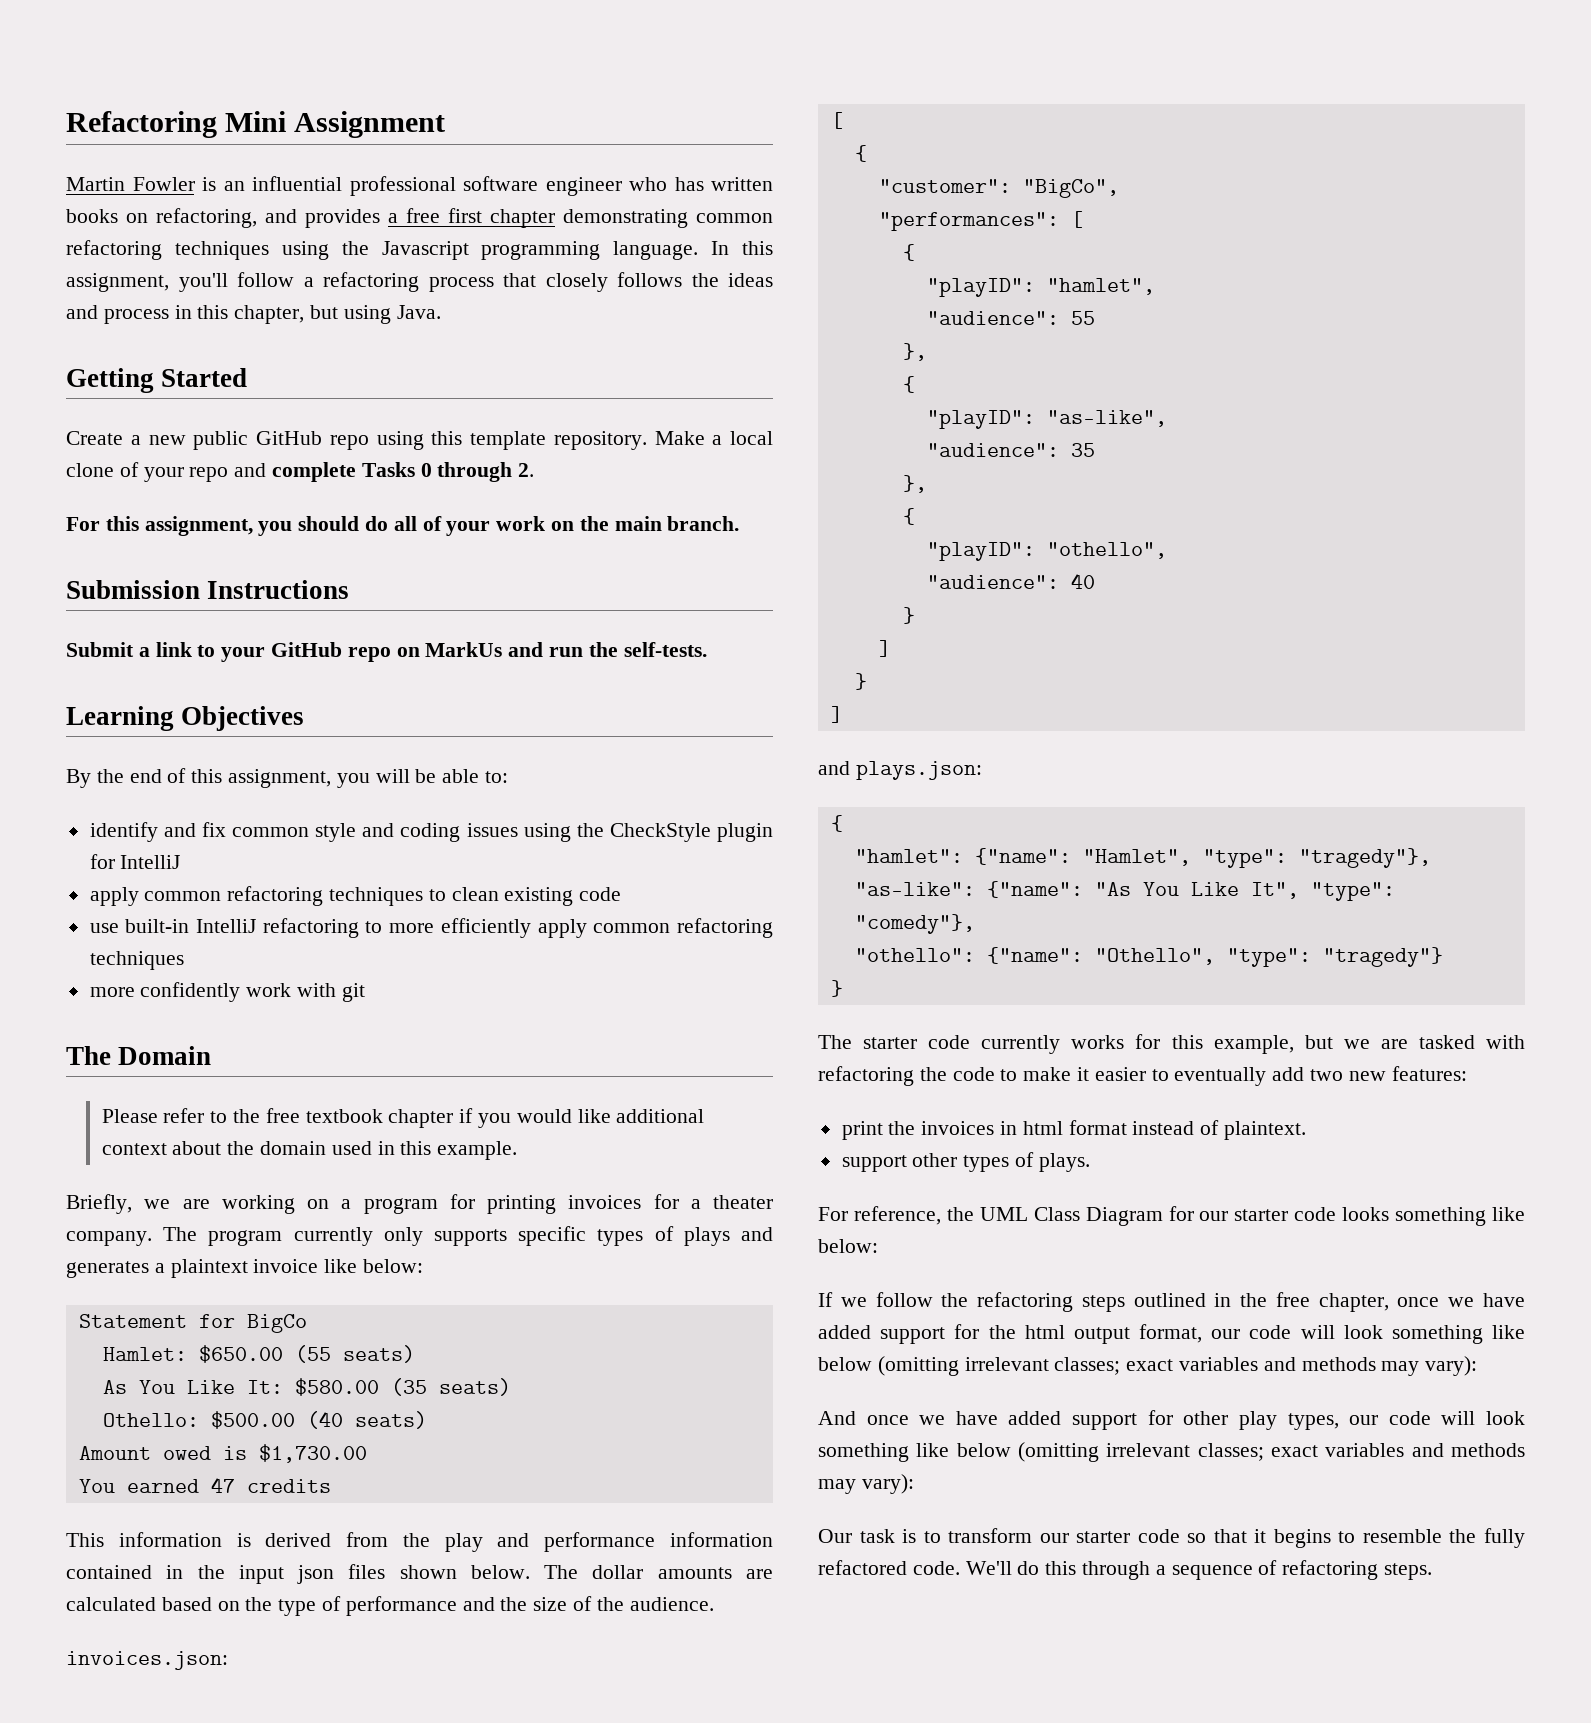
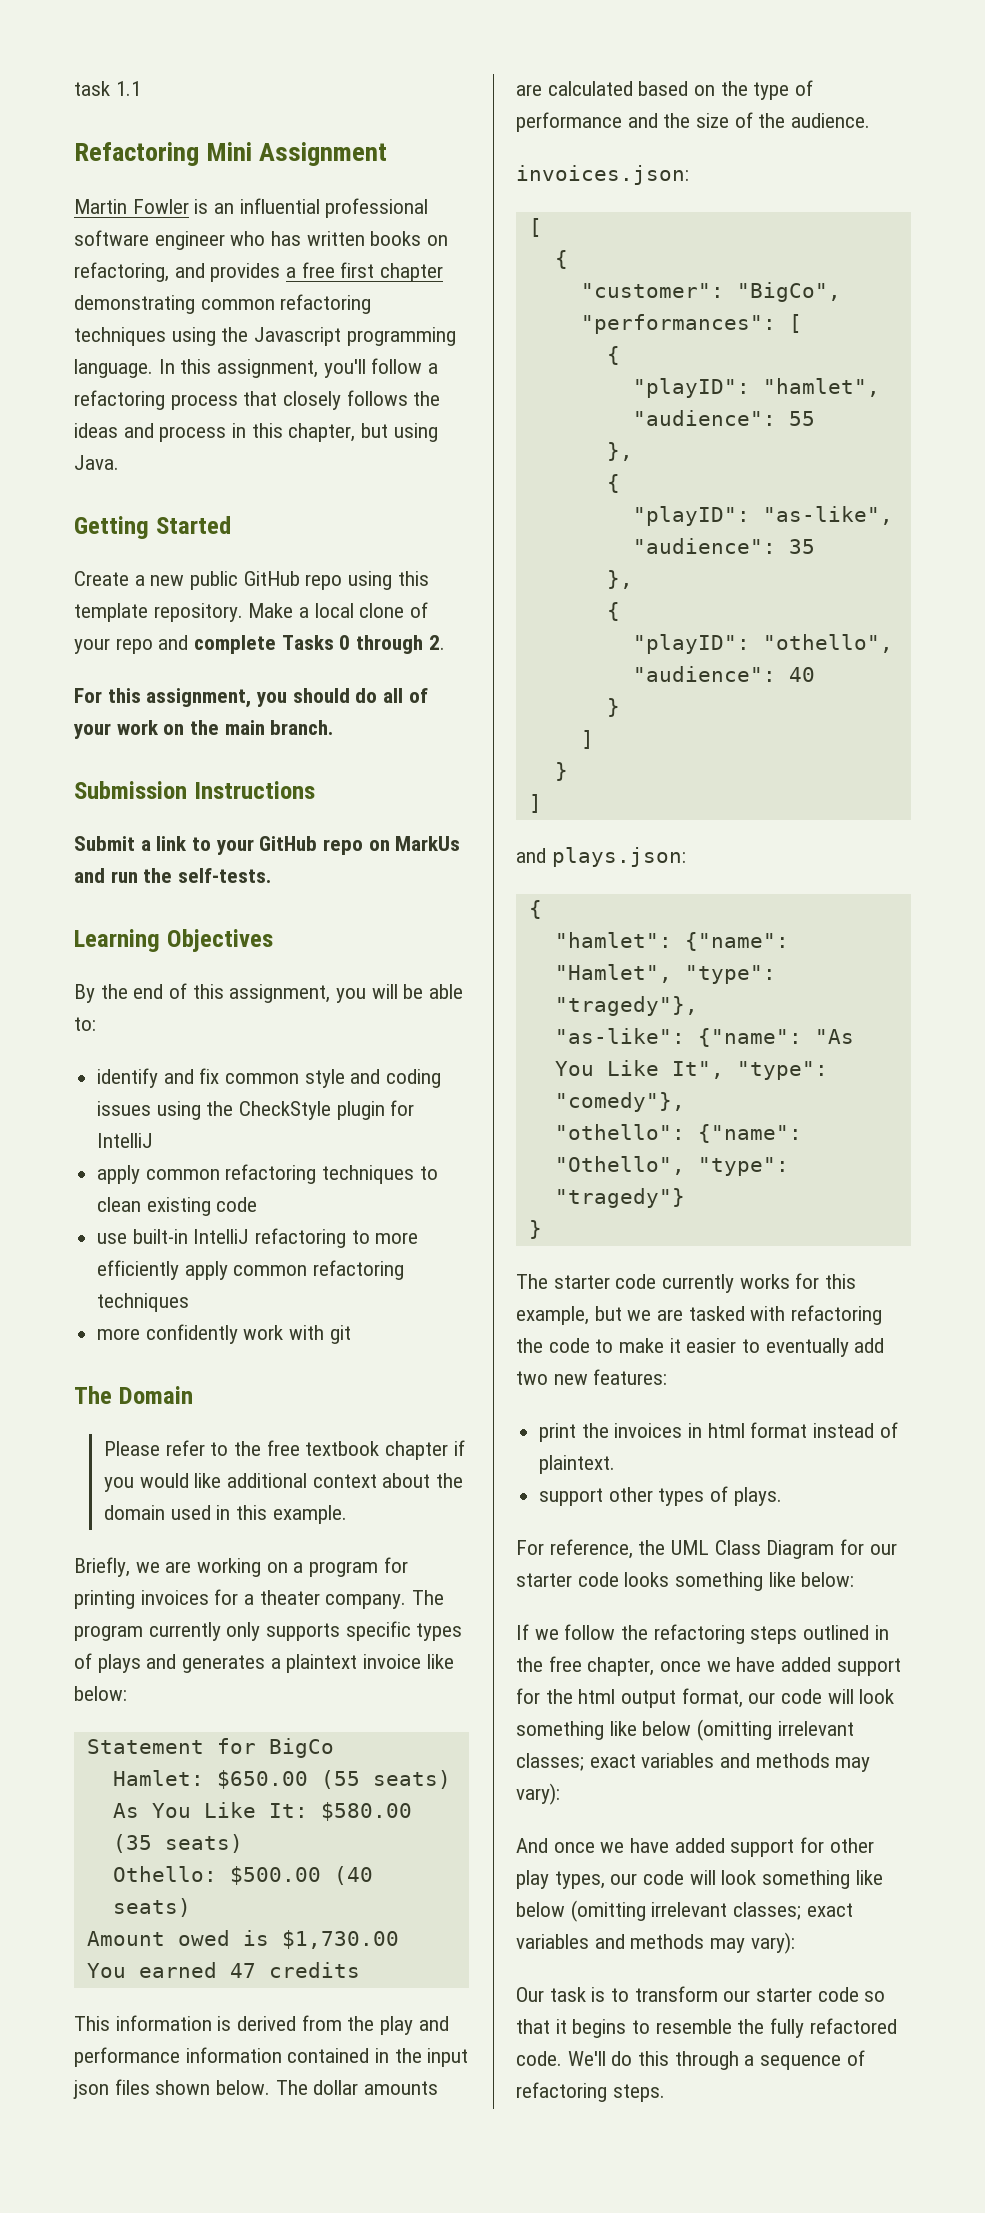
+ task 1.1

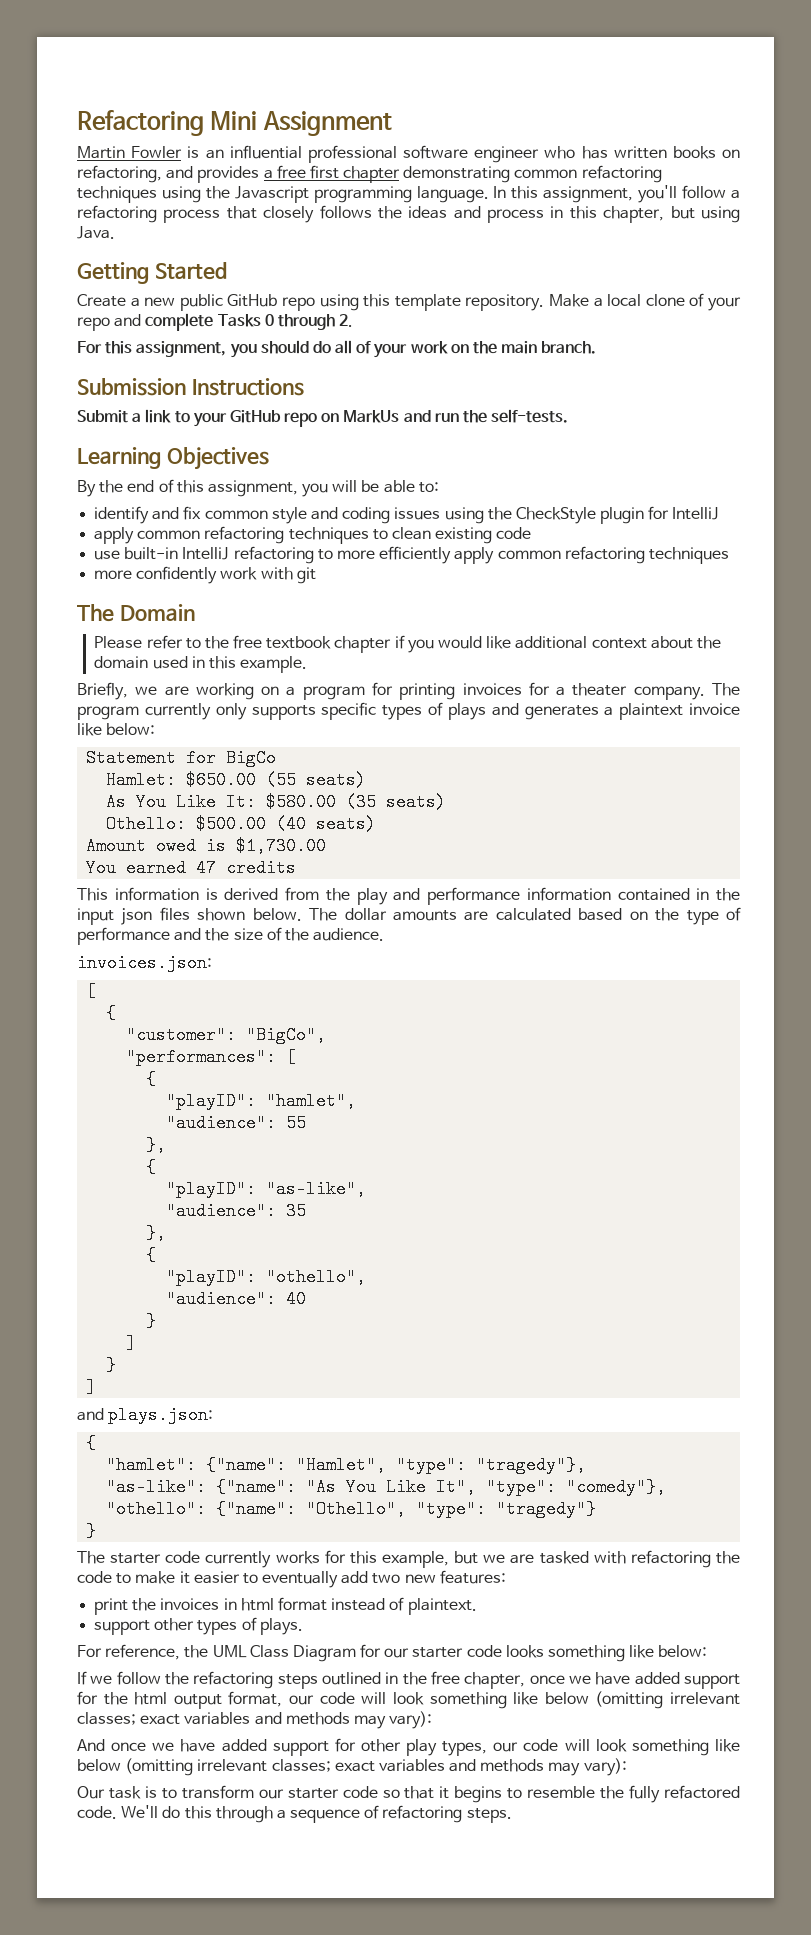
- task 1.1

